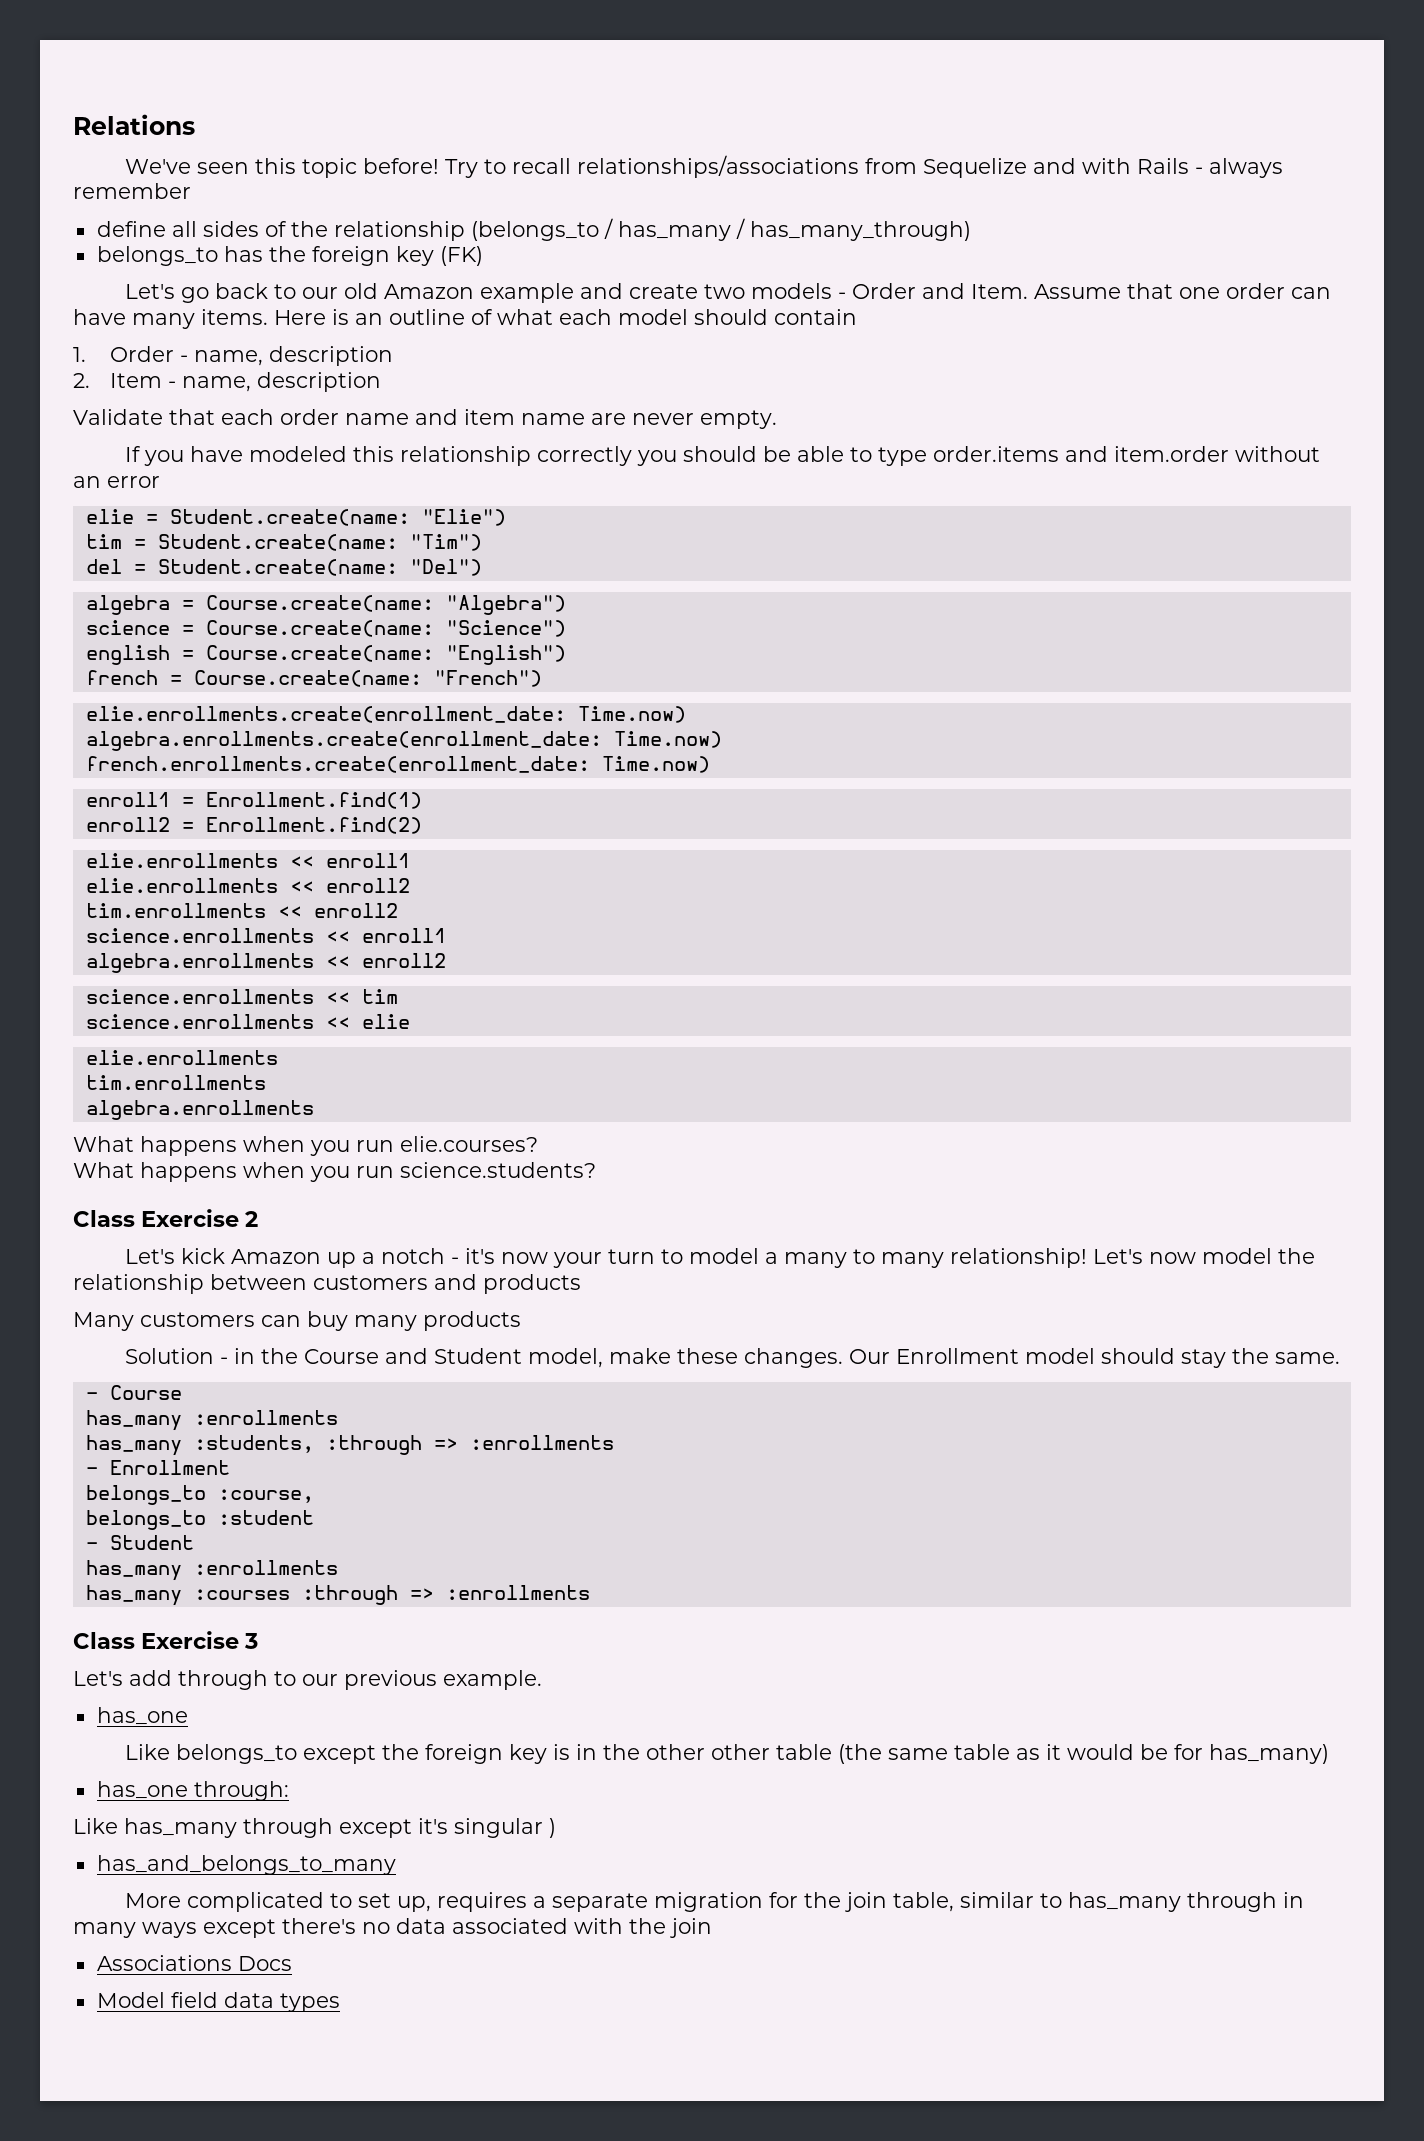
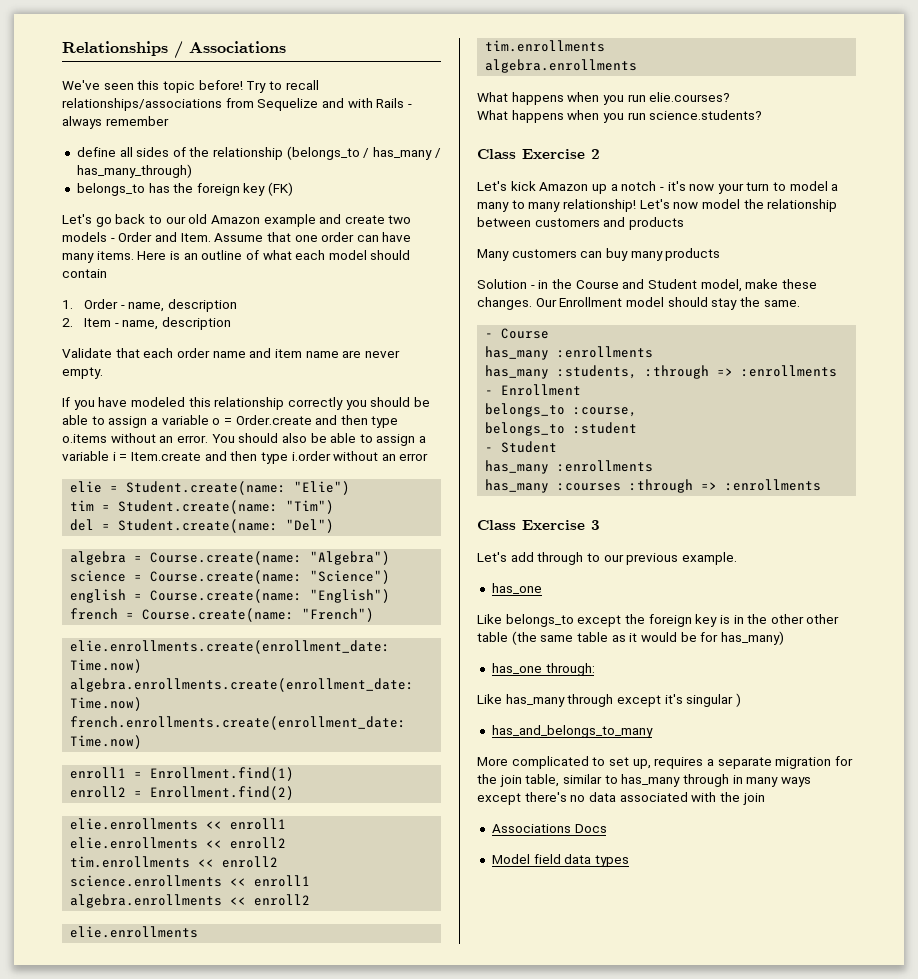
- Relations
+ Relationships / Associations
- If you have modeled this relationship correctly you should be able to type order.items and item.order without an error
+ If you have modeled this relationship correctly you should be able to assign a variable o = Order.create and then type o.items without an error. You should also be able to assign a variable i = Item.create and then type i.order without an error
- science.enrollments << tim
- science.enrollments << elie

